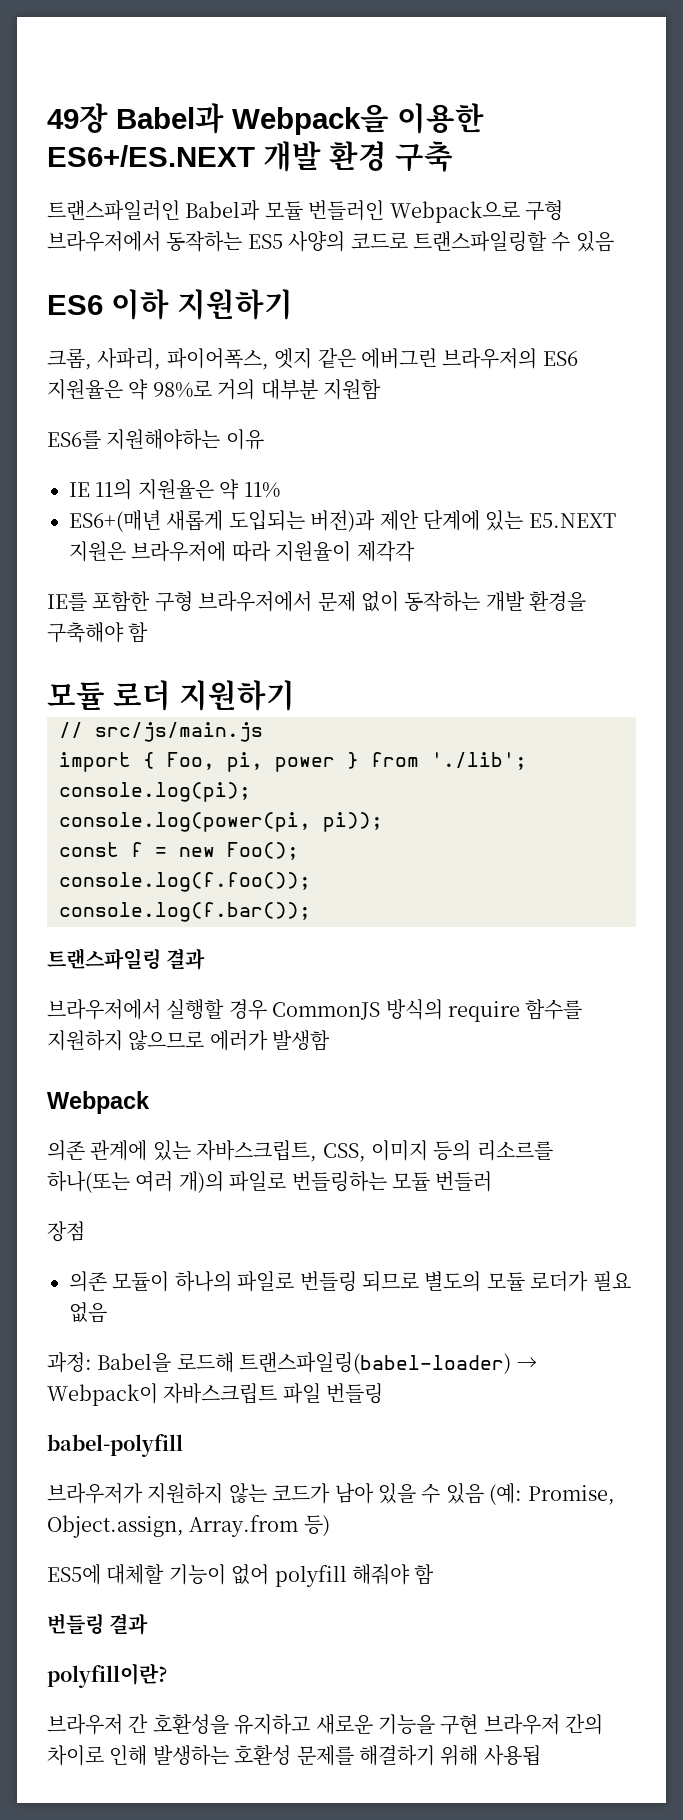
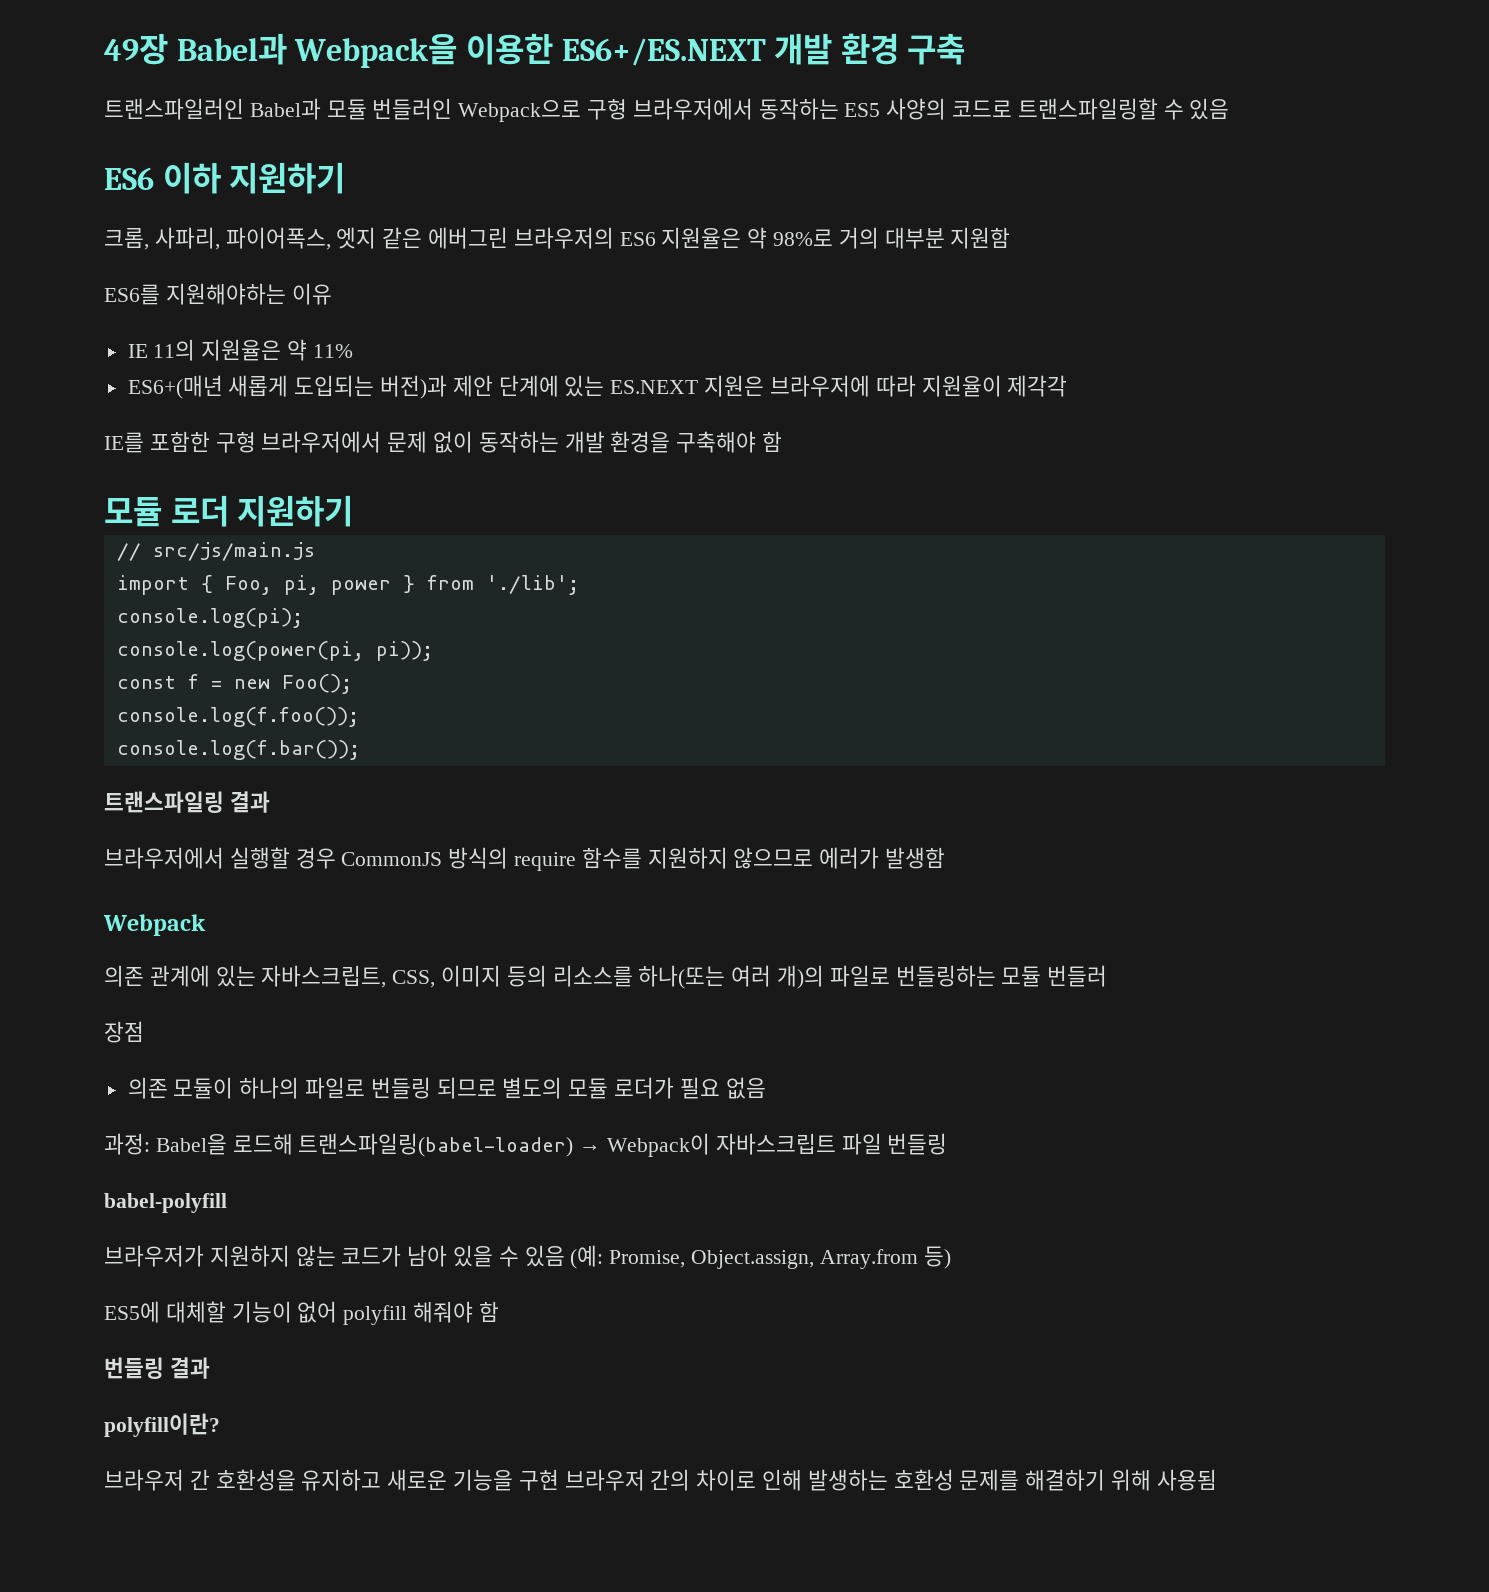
- ES6+(매년 새롭게 도입되는 버전)과 제안 단계에 있는 E5.NEXT 지원은 브라우저에 따라 지원율이 제각각
+ ES6+(매년 새롭게 도입되는 버전)과 제안 단계에 있는 ES.NEXT 지원은 브라우저에 따라 지원율이 제각각
- 의존 관계에 있는 자바스크립트, CSS, 이미지 등의 리소르를 하나(또는 여러 개)의 파일로 번들링하는 모듈 번들러
+ 의존 관계에 있는 자바스크립트, CSS, 이미지 등의 리소스를 하나(또는 여러 개)의 파일로 번들링하는 모듈 번들러
- 브라우저 간 호환성을 유지하고 새로운 기능을 구현 브라우저 간의 차이로 인해 발생하는 호환성 문제를 해결하기 위해 사용됩
+ 브라우저 간 호환성을 유지하고 새로운 기능을 구현 브라우저 간의 차이로 인해 발생하는 호환성 문제를 해결하기 위해 사용됨

